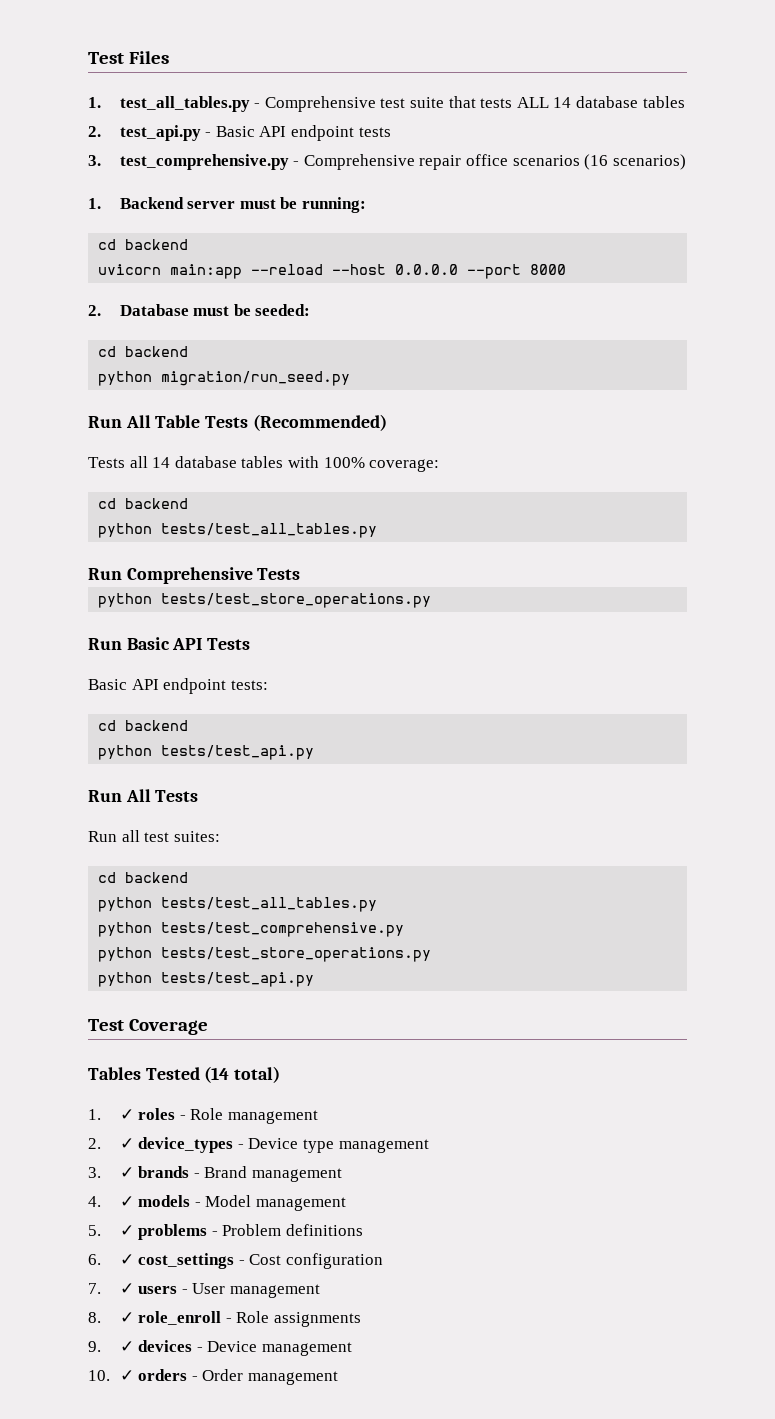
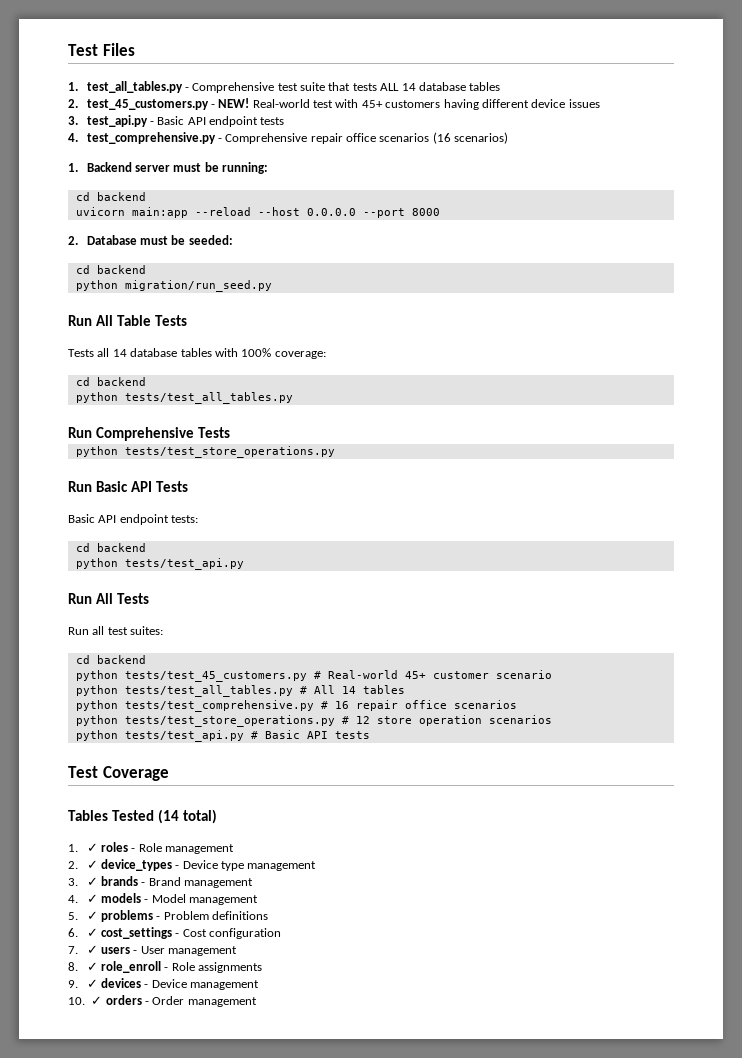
- 2. test_api.py - Basic API endpoint tests
+ 2. test_45_customers.py - NEW! Real-world test with 45+ customers having different device issues
+ 3. test_api.py - Basic API endpoint tests
- 3. test_comprehensive.py - Comprehensive repair office scenarios (16 scenarios)
+ 4. test_comprehensive.py - Comprehensive repair office scenarios (16 scenarios)
- Run All Table Tests (Recommended)
+ Run All Table Tests
  Run all test suites:
  cd backend
- python tests/test_all_tables.py
- python tests/test_comprehensive.py
- python tests/test_store_operations.py
- python tests/test_api.py
+ python tests/test_45_customers.py # Real-world 45+ customer scenario
+ python tests/test_all_tables.py # All 14 tables
+ python tests/test_comprehensive.py # 16 repair office scenarios
+ python tests/test_store_operations.py # 12 store operation scenarios
+ python tests/test_api.py # Basic API tests

